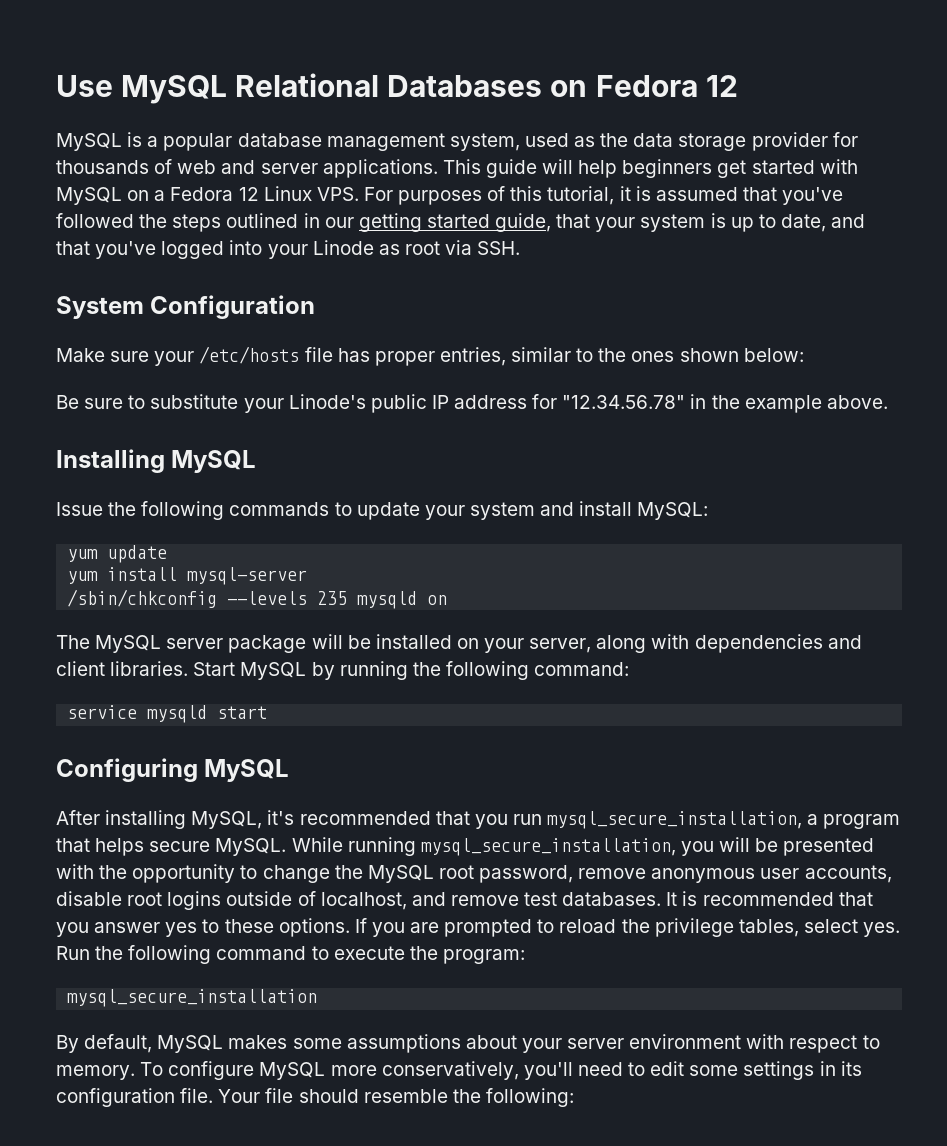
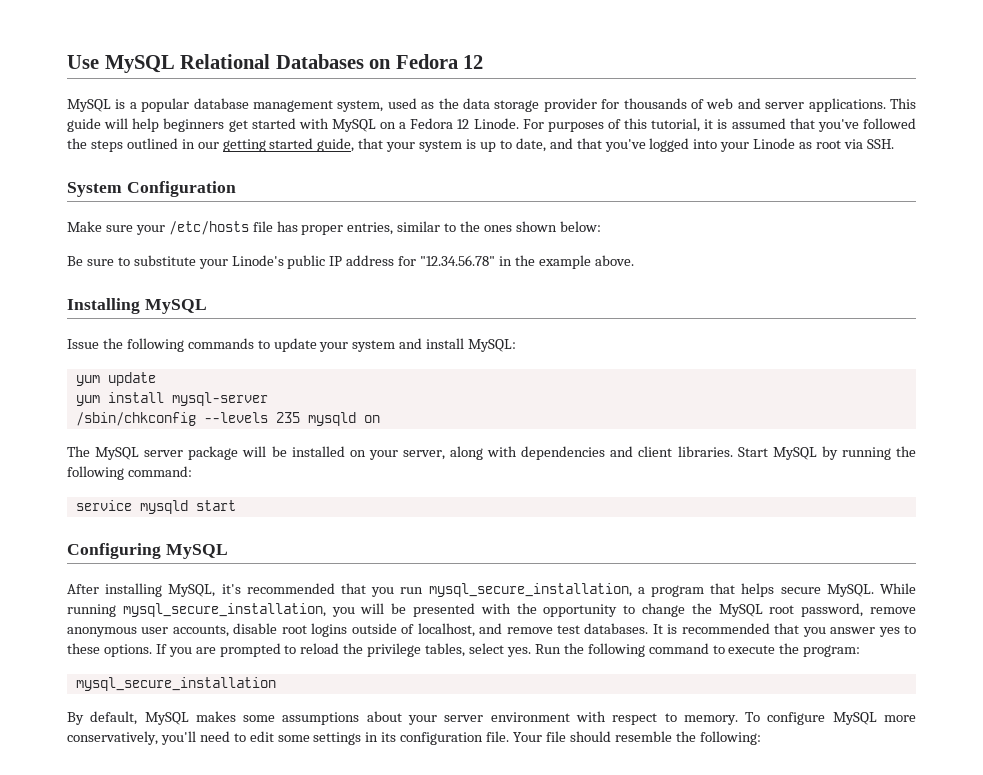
- This guide will help beginners get started with MySQL on a Fedora 12 Linux VPS. For purposes of this tutorial, it is assumed that you've followed the steps outlined in our getting started guide, that your system is up to date, and that you've logged into your Linode as root via SSH.
+ This guide will help beginners get started with MySQL on a Fedora 12 Linode. For purposes of this tutorial, it is assumed that you've followed the steps outlined in our getting started guide, that your system is up to date, and that you've logged into your Linode as root via SSH.

